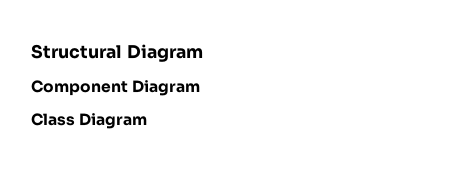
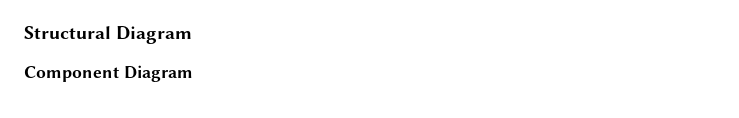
- Class Diagram

